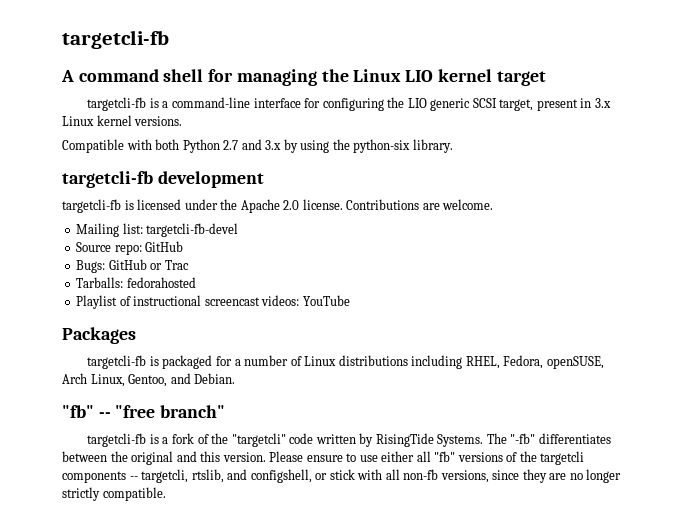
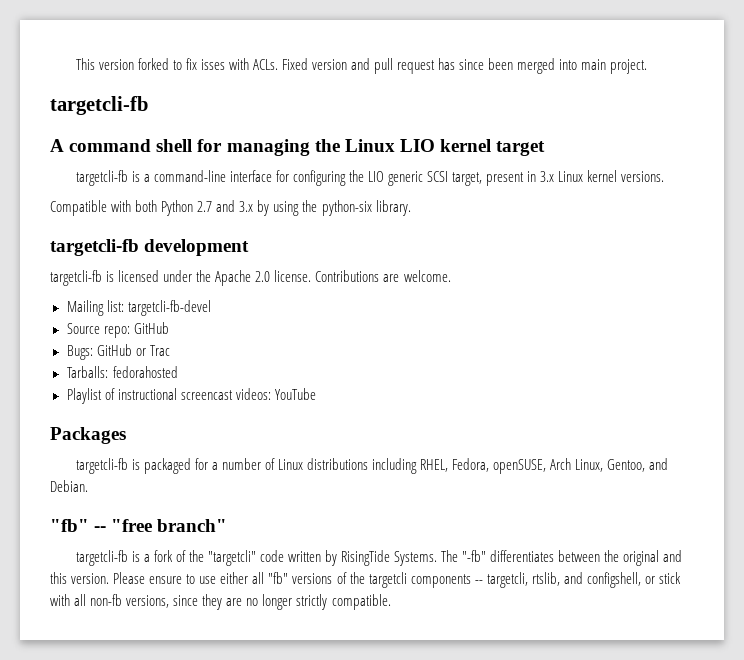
+ This version forked to fix isses with ACLs. Fixed version and pull request has since been merged into main project.

